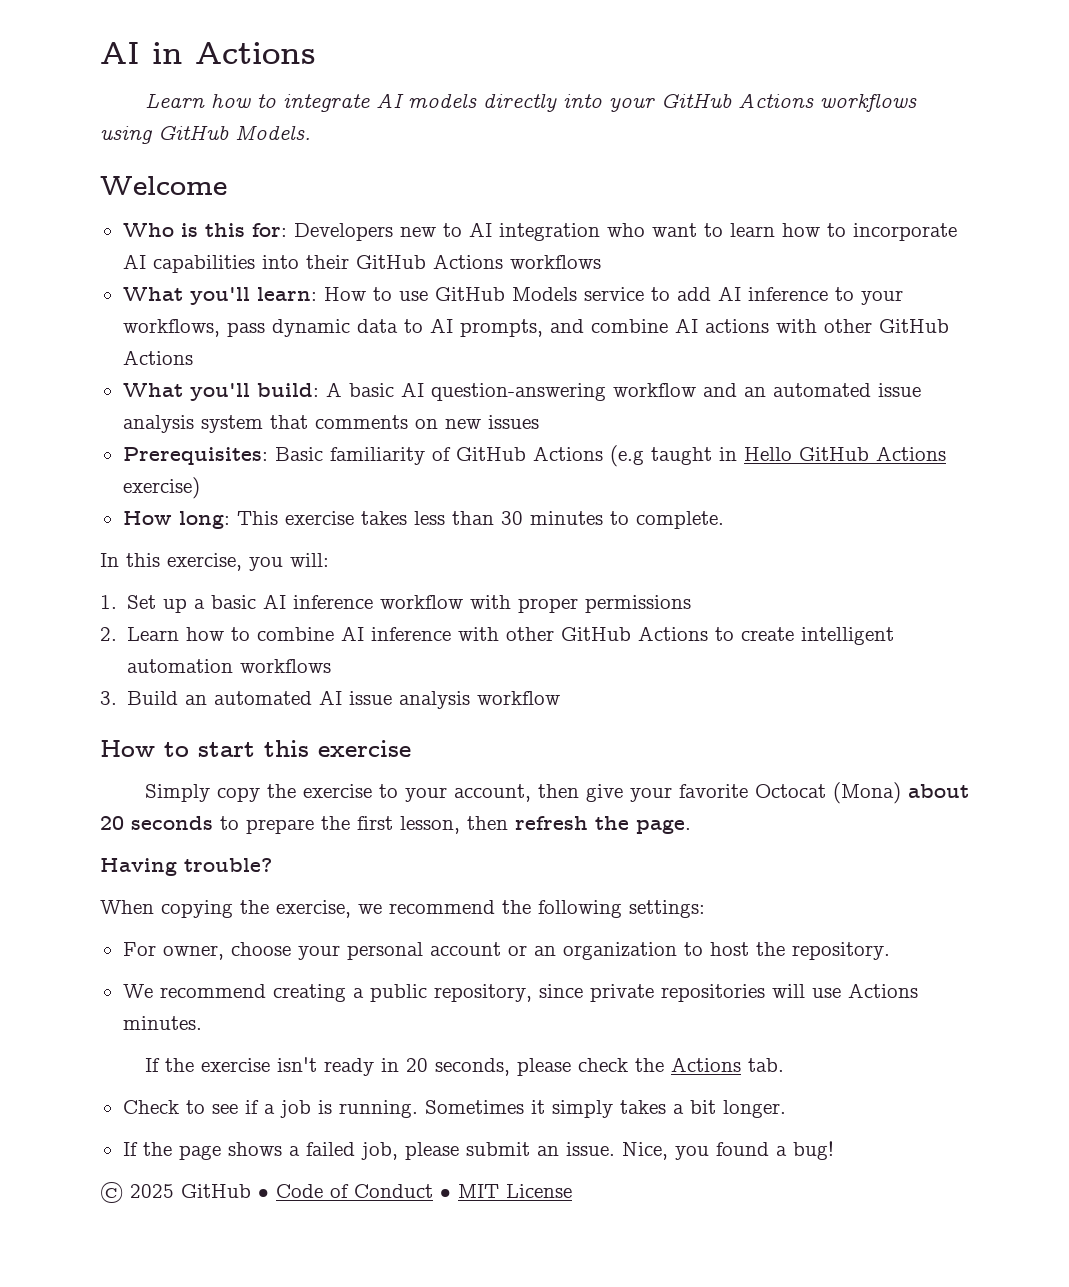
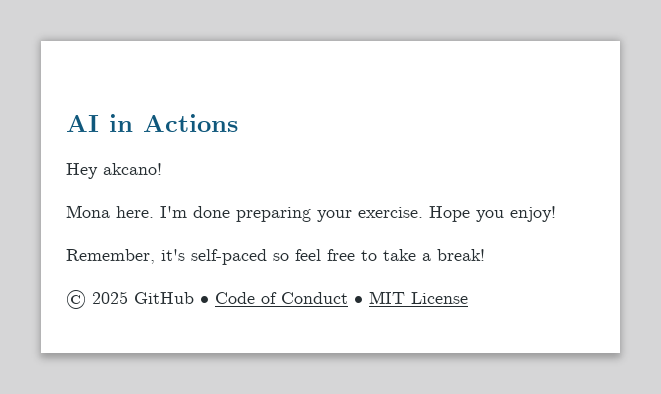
- Learn how to integrate AI models directly into your GitHub Actions workflows using GitHub Models.
- Welcome
- Who is this for: Developers new to AI integration who want to learn how to incorporate AI capabilities into their GitHub Actions workflows
- What you'll learn: How to use GitHub Models service to add AI inference to your workflows, pass dynamic data to AI prompts, and combine AI actions with other GitHub Actions
- What you'll build: A basic AI question-answering workflow and an automated issue analysis system that comments on new issues
- Prerequisites: Basic familiarity of GitHub Actions (e.g taught in Hello GitHub Actions exercise)
- How long: This exercise takes less than 30 minutes to complete.
- In this exercise, you will:
- 1. Set up a basic AI inference workflow with proper permissions
- 2. Learn how to combine AI inference with other GitHub Actions to create intelligent automation workflows
- 3. Build an automated AI issue analysis workflow
- How to start this exercise
- Simply copy the exercise to your account, then give your favorite Octocat (Mona) about 20 seconds to prepare the first lesson, then refresh the page.
- Having trouble?
- When copying the exercise, we recommend the following settings:
- For owner, choose your personal account or an organization to host the repository.
- We recommend creating a public repository, since private repositories will use Actions minutes.
- If the exercise isn't ready in 20 seconds, please check the Actions tab.
- Check to see if a job is running. Sometimes it simply takes a bit longer.
- If the page shows a failed job, please submit an issue. Nice, you found a bug!
+ Hey akcano!
+ Mona here. I'm done preparing your exercise. Hope you enjoy!
+ Remember, it's self-paced so feel free to take a break!

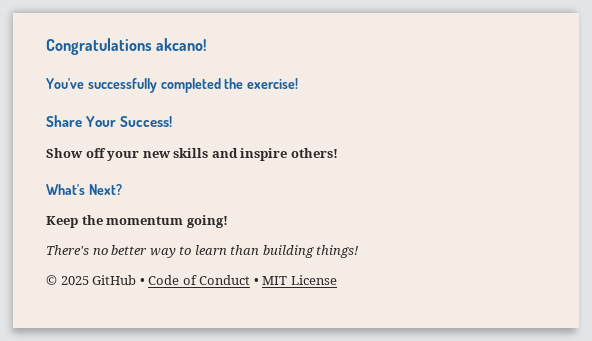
- AI in Actions
- Hey akcano!
- Mona here. I'm done preparing your exercise. Hope you enjoy!
- Remember, it's self-paced so feel free to take a break!
+ Congratulations akcano!
+ You've successfully completed the exercise!
+ Share Your Success!
+ Show off your new skills and inspire others!
+ What's Next?
+ Keep the momentum going!
+ There's no better way to learn than building things!

